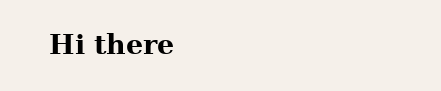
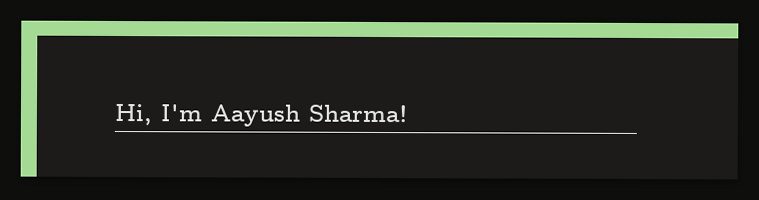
- Hi there
+ Hi, I'm Aayush Sharma!

